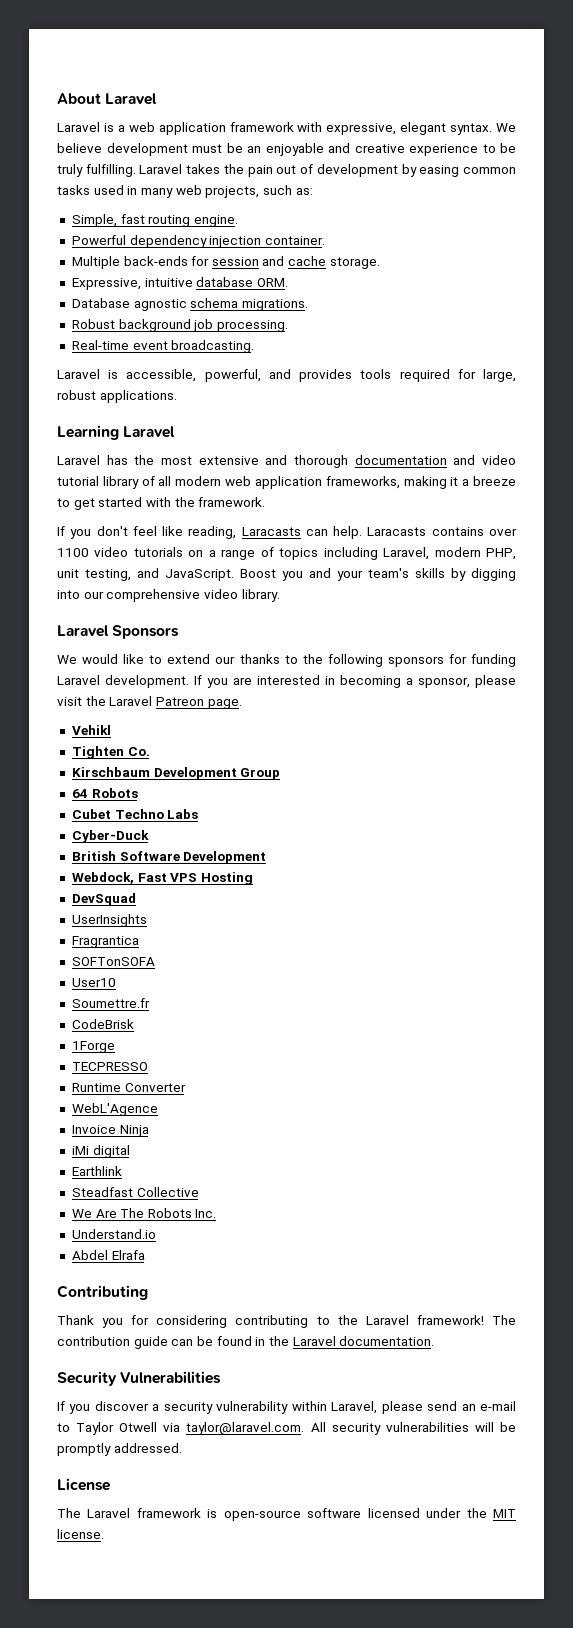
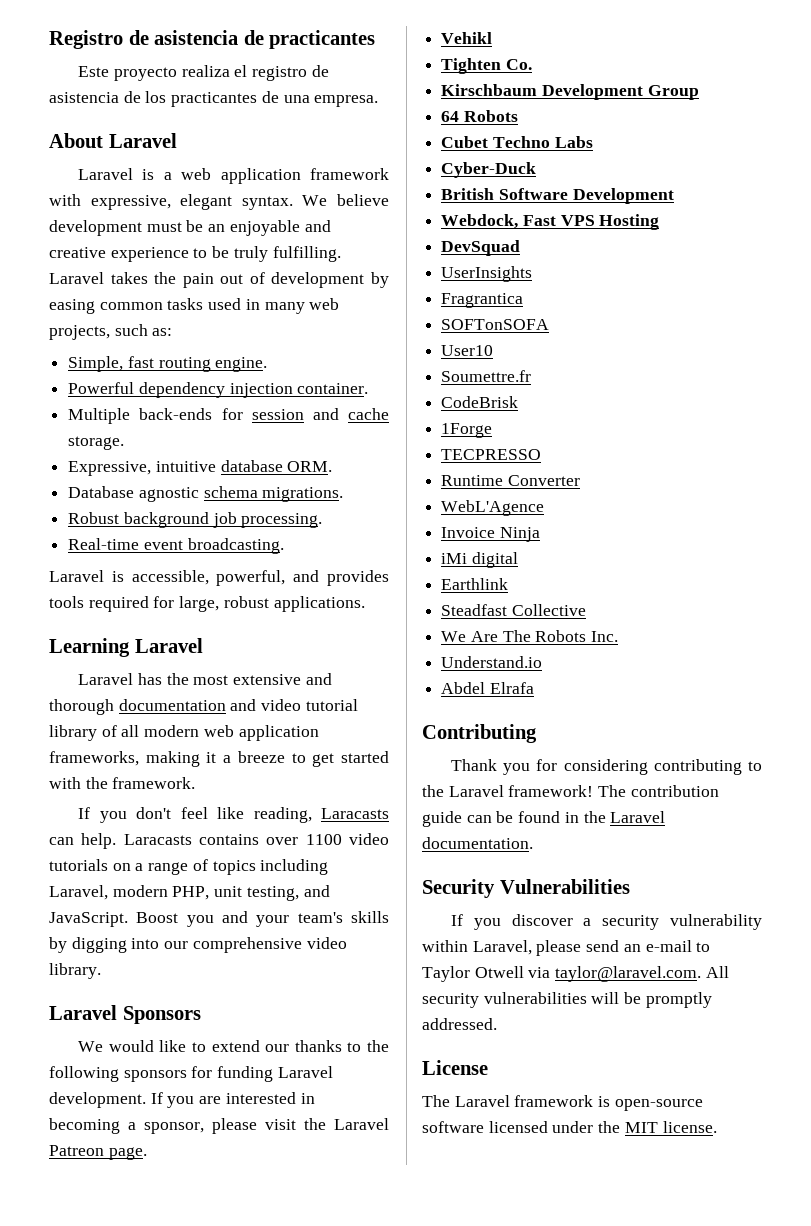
+ Registro de asistencia de practicantes
+ Este proyecto realiza el registro de asistencia de los practicantes de una empresa.

